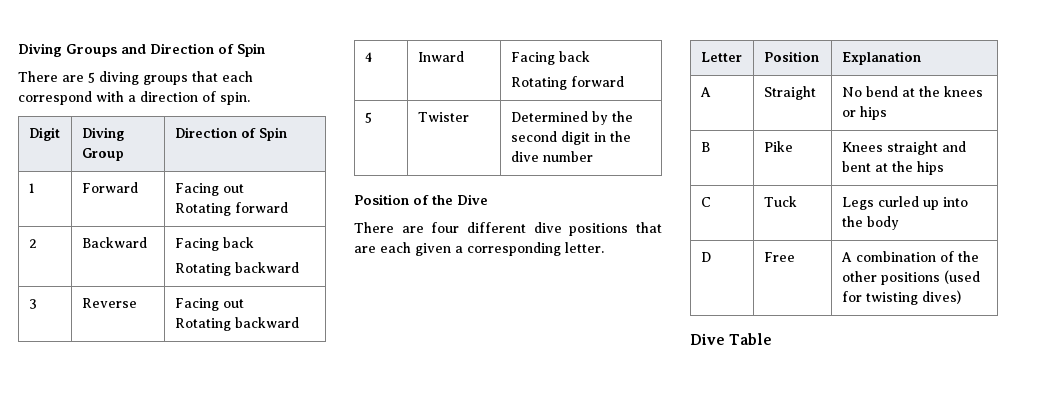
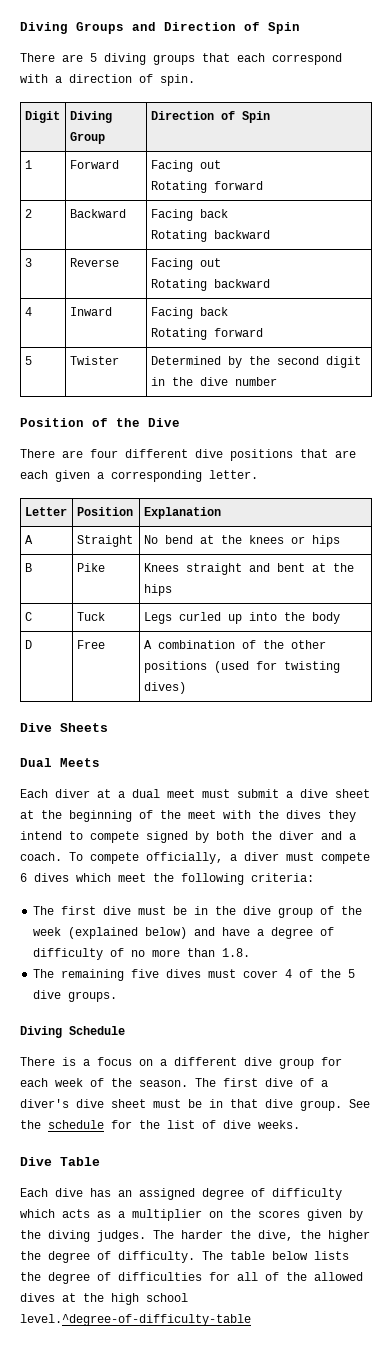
+ Dive Sheets
+ Dual Meets
+ Each diver at a dual meet must submit a dive sheet at the beginning of the meet with the dives they intend to compete signed by both the diver and a coach. To compete officially, a diver must compete 6 dives which meet the following criteria:
+ The first dive must be in the dive group of the week (explained below) and have a degree of difficulty of no more than 1.8.
+ The remaining five dives must cover 4 of the 5 dive groups.
+ Diving Schedule
+ There is a focus on a different dive group for each week of the season. The first dive of a diver's dive sheet must be in that dive group. See the schedule for the list of dive weeks.
  Dive Table
+ Each dive has an assigned degree of difficulty which acts as a multiplier on the scores given by the diving judges. The harder the dive, the higher the degree of difficulty. The table below lists the degree of difficulties for all of the allowed dives at the high school level.^degree-of-difficulty-table

